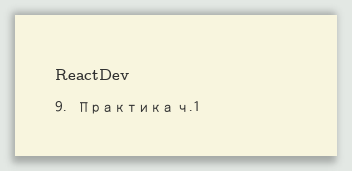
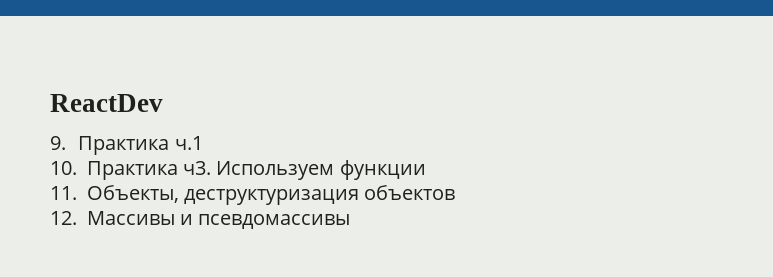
+ 10. Практика ч3. Используем функции
+ 11. Объекты, деструктуризация объектов
+ 12. Массивы и псевдомассивы

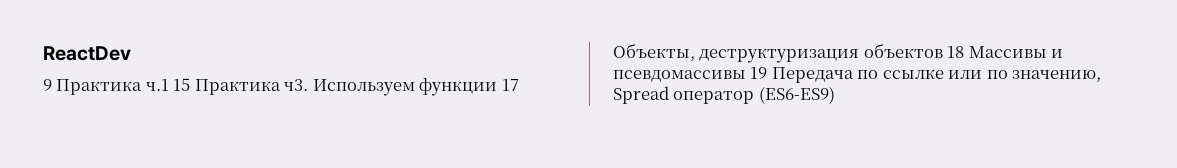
- 9. Практика ч.1
- 10. Практика ч3.
+ 9 Практика ч.1 15 Практика ч3.
- Используем функции
- 11. Объекты, деструктуризация объектов
- 12. Массивы и псевдомассивы
+ Используем функции 17 Объекты, деструктуризация объектов 18 Массивы и псевдомассивы 19 Передача по ссылке или по значению, Spread оператор (ES6-ES9)

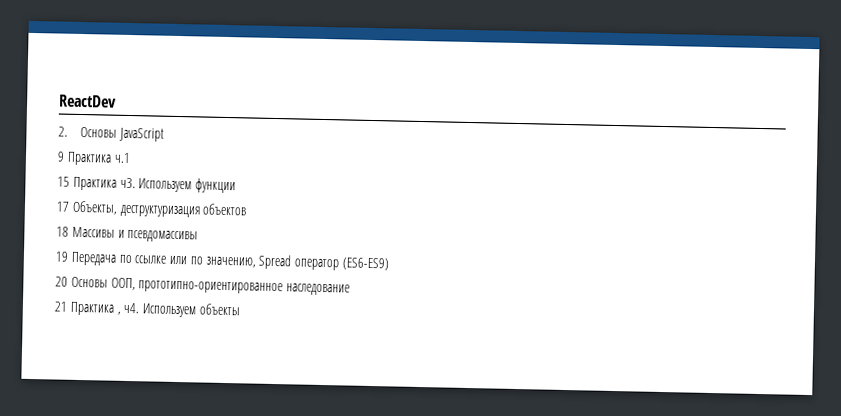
+ 2. Основы JavaScript
- 9 Практика ч.1 15 Практика ч3.
+ 9 Практика ч.1
+ 15 Практика ч3.
- Используем функции 17 Объекты, деструктуризация объектов 18 Массивы и псевдомассивы 19 Передача по ссылке или по значению, Spread оператор (ES6-ES9)
+ Используем функции
+ 17 Объекты, деструктуризация объектов
+ 18 Массивы и псевдомассивы
+ 19 Передача по ссылке или по значению, Spread оператор (ES6-ES9)
+ 20 Основы ООП, прототипно-ориентированное наследование
+ 21 Практика , ч4. Используем объекты

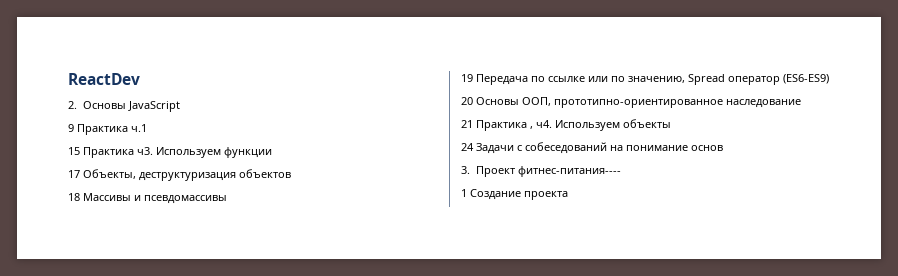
+ 24 Задачи с собеседований на понимание основ
+ 3. Проект фитнес-питания----
+ 1 Создание проекта

